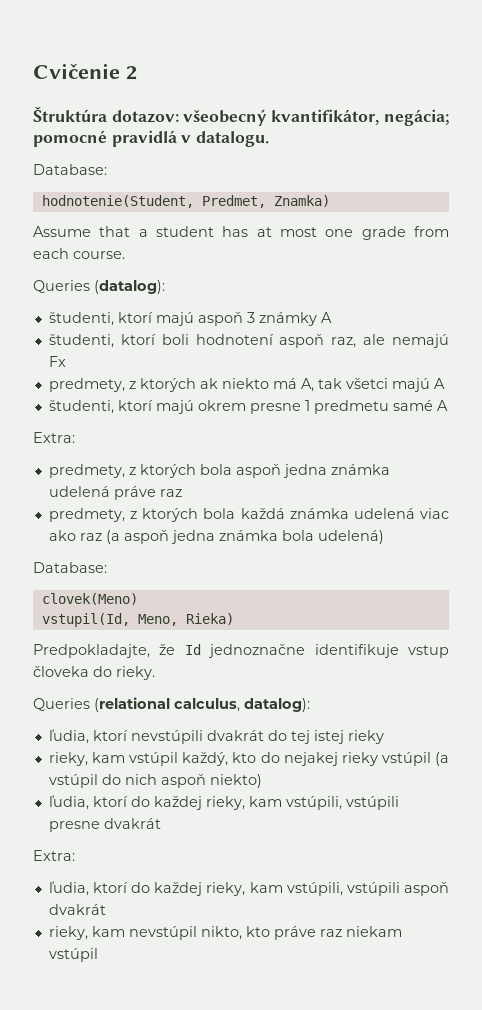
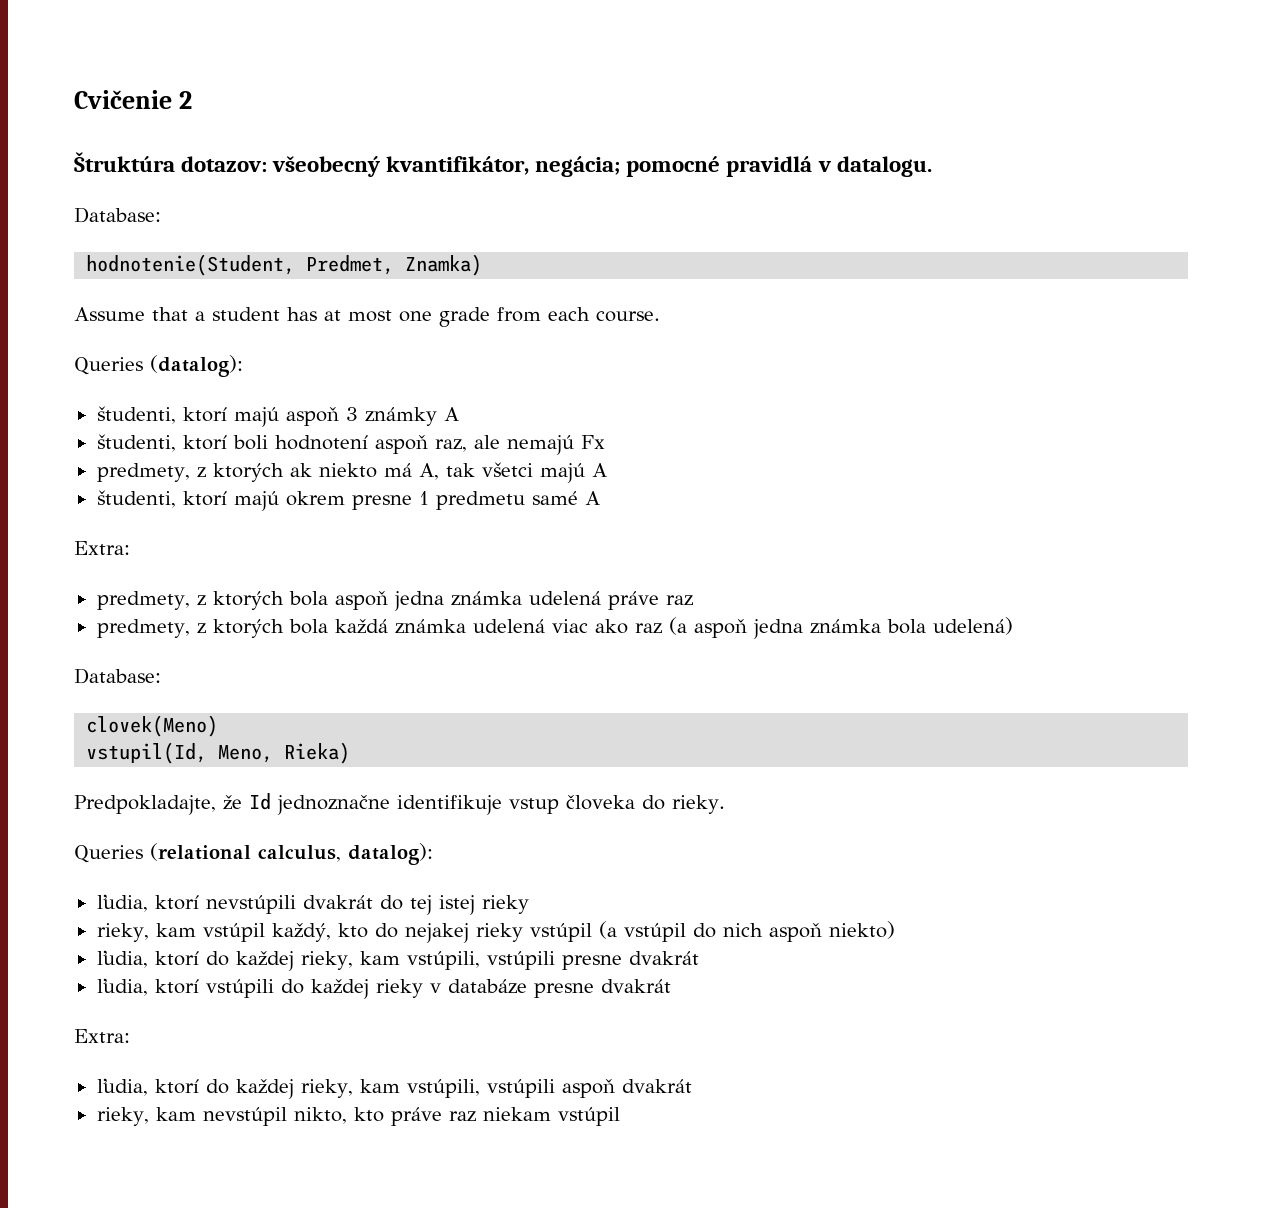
+ ľudia, ktorí vstúpili do každej rieky v databáze presne dvakrát

